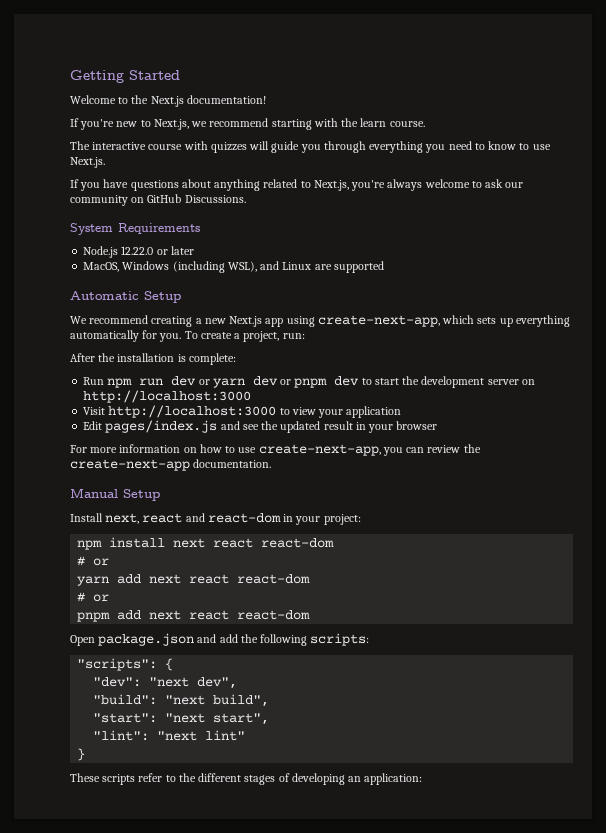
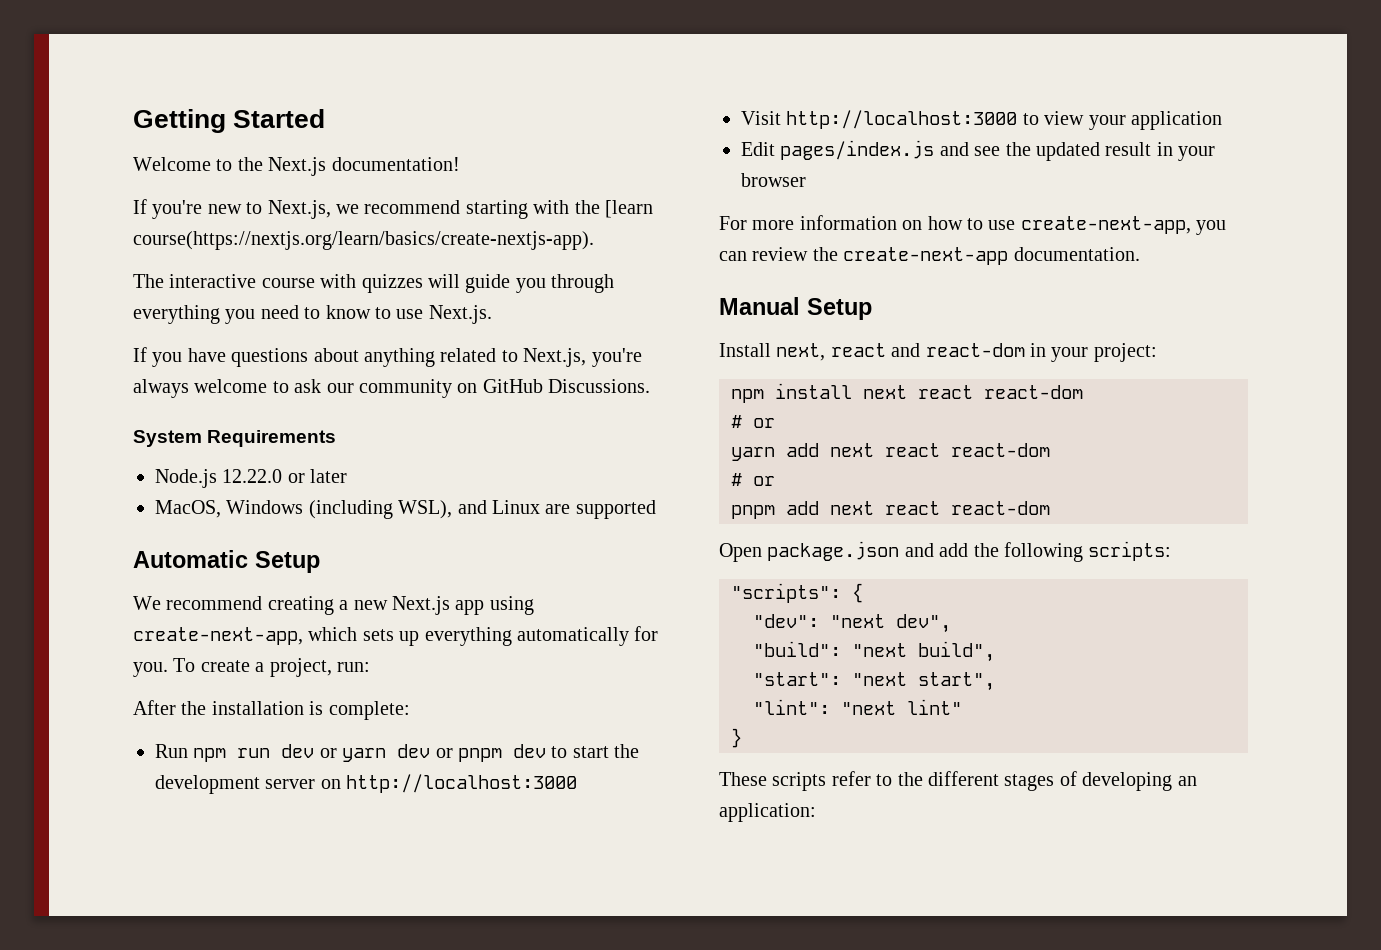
- If you're new to Next.js, we recommend starting with the learn course.
+ If you're new to Next.js, we recommend starting with the [learn course(https://nextjs.org/learn/basics/create-nextjs-app).

